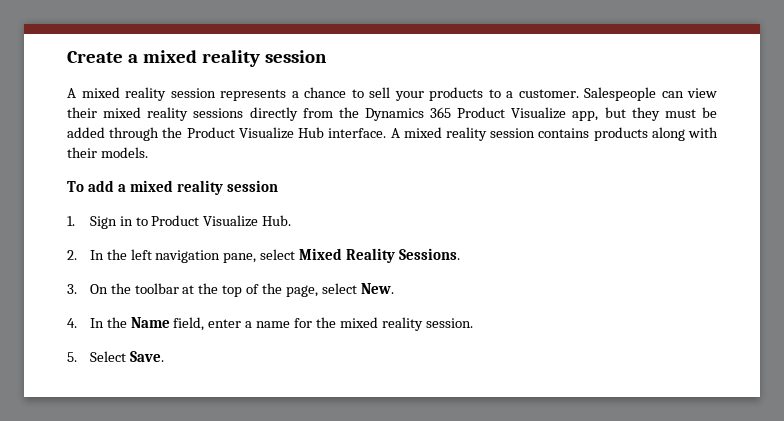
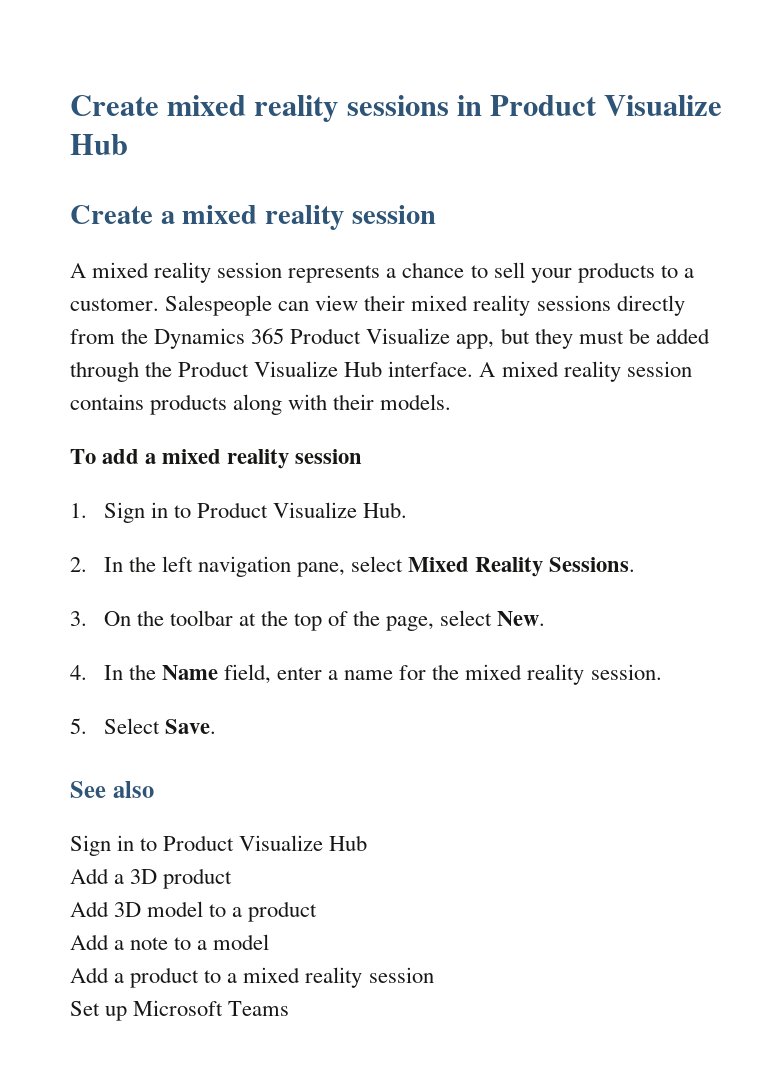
+ Create mixed reality sessions in Product Visualize Hub
+ See also
+ Sign in to Product Visualize Hub
+ Add a 3D product
+ Add 3D model to a product
+ Add a note to a model
+ Add a product to a mixed reality session
+ Set up Microsoft Teams

